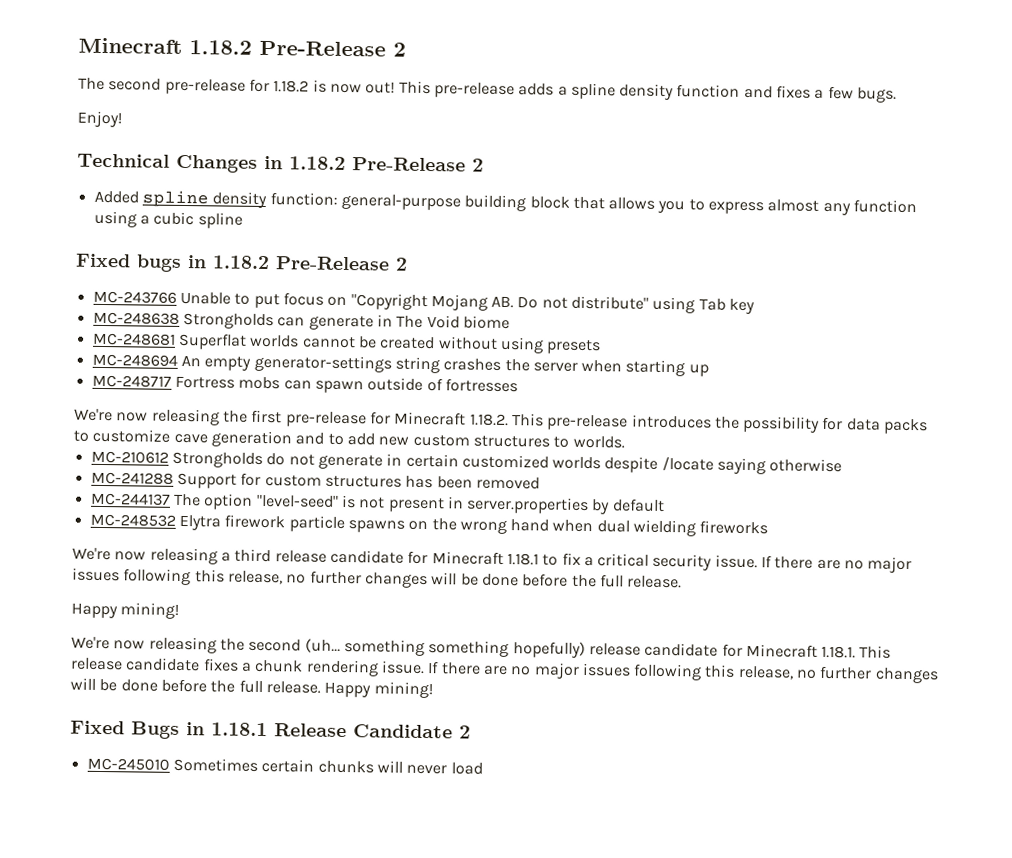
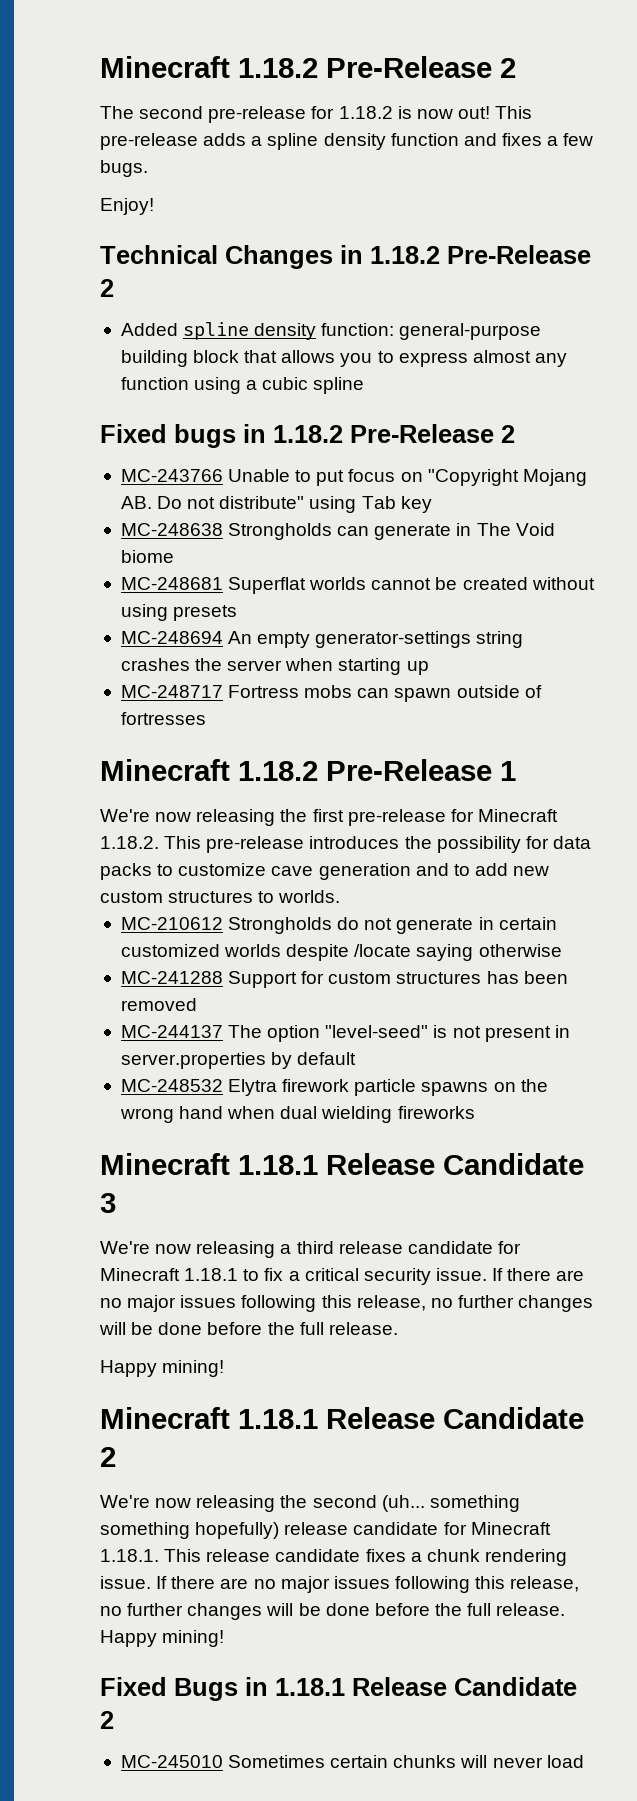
+ Minecraft 1.18.2 Pre-Release 1
+ Minecraft 1.18.1 Release Candidate 3
+ Minecraft 1.18.1 Release Candidate 2

